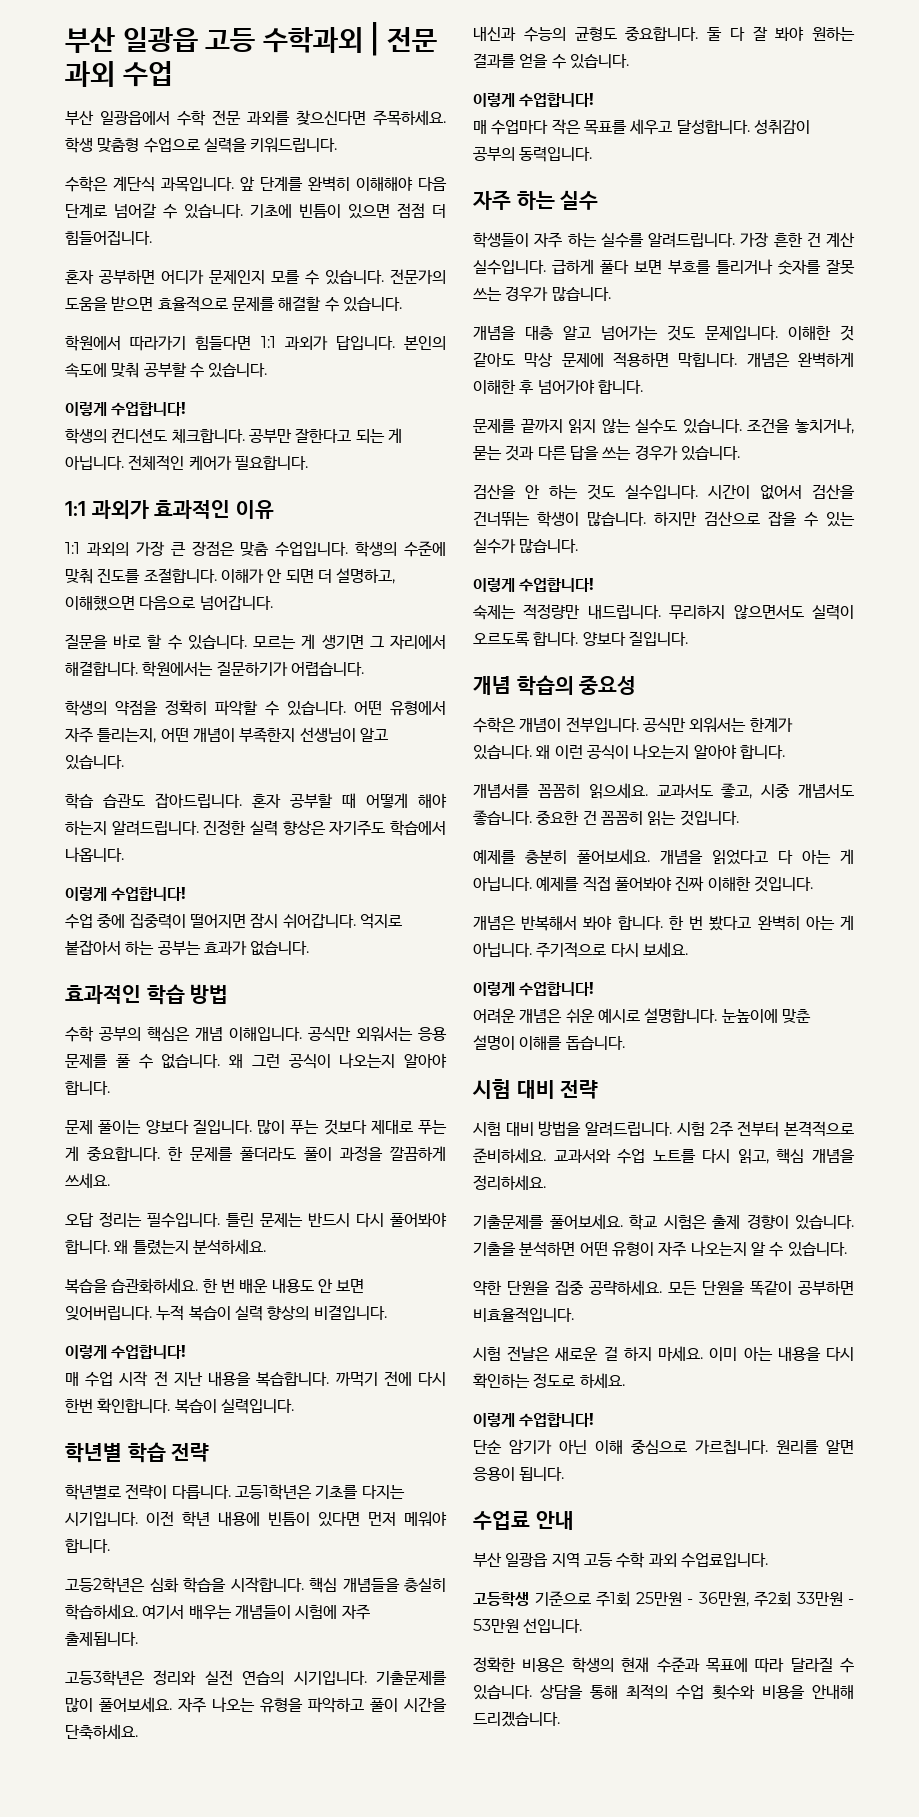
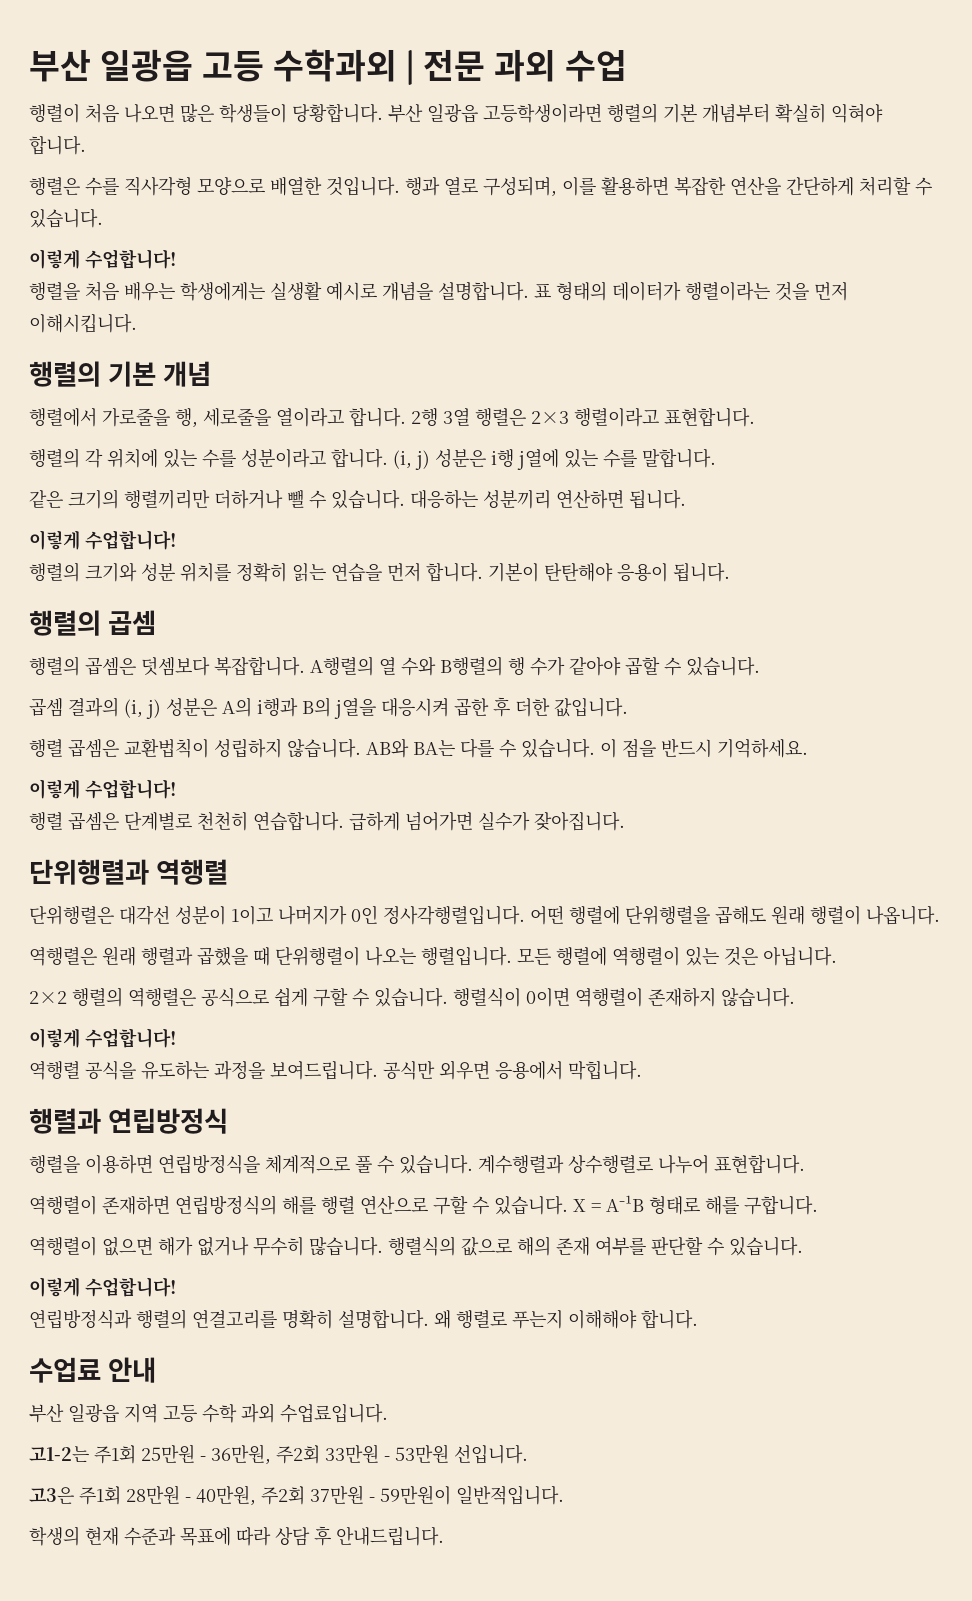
- 부산 일광읍에서 수학 전문 과외를 찾으신다면 주목하세요. 학생 맞춤형 수업으로 실력을 키워드립니다.
- 수학은 계단식 과목입니다. 앞 단계를 완벽히 이해해야 다음 단계로 넘어갈 수 있습니다. 기초에 빈틈이 있으면 점점 더 힘들어집니다.
- 혼자 공부하면 어디가 문제인지 모를 수 있습니다. 전문가의 도움을 받으면 효율적으로 문제를 해결할 수 있습니다.
- 학원에서 따라가기 힘들다면 1:1 과외가 답입니다. 본인의 속도에 맞춰 공부할 수 있습니다.
+ 행렬이 처음 나오면 많은 학생들이 당황합니다. 부산 일광읍 고등학생이라면 행렬의 기본 개념부터 확실히 익혀야 합니다.
+ 행렬은 수를 직사각형 모양으로 배열한 것입니다. 행과 열로 구성되며, 이를 활용하면 복잡한 연산을 간단하게 처리할 수 있습니다.
  이렇게 수업합니다!
- 학생의 컨디션도 체크합니다. 공부만 잘한다고 되는 게 아닙니다. 전체적인 케어가 필요합니다.
- 1:1 과외가 효과적인 이유
- 1:1 과외의 가장 큰 장점은 맞춤 수업입니다. 학생의 수준에 맞춰 진도를 조절합니다. 이해가 안 되면 더 설명하고, 이해했으면 다음으로 넘어갑니다.
- 질문을 바로 할 수 있습니다. 모르는 게 생기면 그 자리에서 해결합니다. 학원에서는 질문하기가 어렵습니다.
- 학생의 약점을 정확히 파악할 수 있습니다. 어떤 유형에서 자주 틀리는지, 어떤 개념이 부족한지 선생님이 알고 있습니다.
- 학습 습관도 잡아드립니다. 혼자 공부할 때 어떻게 해야 하는지 알려드립니다. 진정한 실력 향상은 자기주도 학습에서 나옵니다.
+ 행렬을 처음 배우는 학생에게는 실생활 예시로 개념을 설명합니다. 표 형태의 데이터가 행렬이라는 것을 먼저 이해시킵니다.
+ 행렬의 기본 개념
+ 행렬에서 가로줄을 행, 세로줄을 열이라고 합니다. 2행 3열 행렬은 2×3 행렬이라고 표현합니다.
+ 행렬의 각 위치에 있는 수를 성분이라고 합니다. (i, j) 성분은 i행 j열에 있는 수를 말합니다.
+ 같은 크기의 행렬끼리만 더하거나 뺄 수 있습니다. 대응하는 성분끼리 연산하면 됩니다.
  이렇게 수업합니다!
- 수업 중에 집중력이 떨어지면 잠시 쉬어갑니다. 억지로 붙잡아서 하는 공부는 효과가 없습니다.
- 효과적인 학습 방법
- 수학 공부의 핵심은 개념 이해입니다. 공식만 외워서는 응용 문제를 풀 수 없습니다. 왜 그런 공식이 나오는지 알아야 합니다.
- 문제 풀이는 양보다 질입니다. 많이 푸는 것보다 제대로 푸는 게 중요합니다. 한 문제를 풀더라도 풀이 과정을 깔끔하게 쓰세요.
- 오답 정리는 필수입니다. 틀린 문제는 반드시 다시 풀어봐야 합니다. 왜 틀렸는지 분석하세요.
- 복습을 습관화하세요. 한 번 배운 내용도 안 보면 잊어버립니다. 누적 복습이 실력 향상의 비결입니다.
+ 행렬의 크기와 성분 위치를 정확히 읽는 연습을 먼저 합니다. 기본이 탄탄해야 응용이 됩니다.
+ 행렬의 곱셈
+ 행렬의 곱셈은 덧셈보다 복잡합니다. A행렬의 열 수와 B행렬의 행 수가 같아야 곱할 수 있습니다.
+ 곱셈 결과의 (i, j) 성분은 A의 i행과 B의 j열을 대응시켜 곱한 후 더한 값입니다.
+ 행렬 곱셈은 교환법칙이 성립하지 않습니다. AB와 BA는 다를 수 있습니다. 이 점을 반드시 기억하세요.
  이렇게 수업합니다!
- 매 수업 시작 전 지난 내용을 복습합니다. 까먹기 전에 다시 한번 확인합니다. 복습이 실력입니다.
- 학년별 학습 전략
- 학년별로 전략이 다릅니다. 고등1학년은 기초를 다지는 시기입니다. 이전 학년 내용에 빈틈이 있다면 먼저 메워야 합니다.
- 고등2학년은 심화 학습을 시작합니다. 핵심 개념들을 충실히 학습하세요. 여기서 배우는 개념들이 시험에 자주 출제됩니다.
- 고등3학년은 정리와 실전 연습의 시기입니다. 기출문제를 많이 풀어보세요. 자주 나오는 유형을 파악하고 풀이 시간을 단축하세요.
- 내신과 수능의 균형도 중요합니다. 둘 다 잘 봐야 원하는 결과를 얻을 수 있습니다.
+ 행렬 곱셈은 단계별로 천천히 연습합니다. 급하게 넘어가면 실수가 잦아집니다.
+ 단위행렬과 역행렬
+ 단위행렬은 대각선 성분이 1이고 나머지가 0인 정사각행렬입니다. 어떤 행렬에 단위행렬을 곱해도 원래 행렬이 나옵니다.
+ 역행렬은 원래 행렬과 곱했을 때 단위행렬이 나오는 행렬입니다. 모든 행렬에 역행렬이 있는 것은 아닙니다.
+ 2×2 행렬의 역행렬은 공식으로 쉽게 구할 수 있습니다. 행렬식이 0이면 역행렬이 존재하지 않습니다.
  이렇게 수업합니다!
- 매 수업마다 작은 목표를 세우고 달성합니다. 성취감이 공부의 동력입니다.
- 자주 하는 실수
- 학생들이 자주 하는 실수를 알려드립니다. 가장 흔한 건 계산 실수입니다. 급하게 풀다 보면 부호를 틀리거나 숫자를 잘못 쓰는 경우가 많습니다.
- 개념을 대충 알고 넘어가는 것도 문제입니다. 이해한 것 같아도 막상 문제에 적용하면 막힙니다. 개념은 완벽하게 이해한 후 넘어가야 합니다.
- 문제를 끝까지 읽지 않는 실수도 있습니다. 조건을 놓치거나, 묻는 것과 다른 답을 쓰는 경우가 있습니다.
- 검산을 안 하는 것도 실수입니다. 시간이 없어서 검산을 건너뛰는 학생이 많습니다. 하지만 검산으로 잡을 수 있는 실수가 많습니다.
+ 역행렬 공식을 유도하는 과정을 보여드립니다. 공식만 외우면 응용에서 막힙니다.
+ 행렬과 연립방정식
+ 행렬을 이용하면 연립방정식을 체계적으로 풀 수 있습니다. 계수행렬과 상수행렬로 나누어 표현합니다.
+ 역행렬이 존재하면 연립방정식의 해를 행렬 연산으로 구할 수 있습니다. X = A⁻¹B 형태로 해를 구합니다.
+ 역행렬이 없으면 해가 없거나 무수히 많습니다. 행렬식의 값으로 해의 존재 여부를 판단할 수 있습니다.
  이렇게 수업합니다!
- 숙제는 적정량만 내드립니다. 무리하지 않으면서도 실력이 오르도록 합니다. 양보다 질입니다.
- 개념 학습의 중요성
- 수학은 개념이 전부입니다. 공식만 외워서는 한계가 있습니다. 왜 이런 공식이 나오는지 알아야 합니다.
- 개념서를 꼼꼼히 읽으세요. 교과서도 좋고, 시중 개념서도 좋습니다. 중요한 건 꼼꼼히 읽는 것입니다.
- 예제를 충분히 풀어보세요. 개념을 읽었다고 다 아는 게 아닙니다. 예제를 직접 풀어봐야 진짜 이해한 것입니다.
- 개념은 반복해서 봐야 합니다. 한 번 봤다고 완벽히 아는 게 아닙니다. 주기적으로 다시 보세요.
- 이렇게 수업합니다!
- 어려운 개념은 쉬운 예시로 설명합니다. 눈높이에 맞춘 설명이 이해를 돕습니다.
- 시험 대비 전략
- 시험 대비 방법을 알려드립니다. 시험 2주 전부터 본격적으로 준비하세요. 교과서와 수업 노트를 다시 읽고, 핵심 개념을 정리하세요.
- 기출문제를 풀어보세요. 학교 시험은 출제 경향이 있습니다. 기출을 분석하면 어떤 유형이 자주 나오는지 알 수 있습니다.
- 약한 단원을 집중 공략하세요. 모든 단원을 똑같이 공부하면 비효율적입니다.
- 시험 전날은 새로운 걸 하지 마세요. 이미 아는 내용을 다시 확인하는 정도로 하세요.
- 이렇게 수업합니다!
- 단순 암기가 아닌 이해 중심으로 가르칩니다. 원리를 알면 응용이 됩니다.
+ 연립방정식과 행렬의 연결고리를 명확히 설명합니다. 왜 행렬로 푸는지 이해해야 합니다.
- 고등학생 기준으로 주1회 25만원 - 36만원, 주2회 33만원 - 53만원 선입니다.
+ 고1-2는 주1회 25만원 - 36만원, 주2회 33만원 - 53만원 선입니다.
- 정확한 비용은 학생의 현재 수준과 목표에 따라 달라질 수 있습니다. 상담을 통해 최적의 수업 횟수와 비용을 안내해 드리겠습니다.
+ 고3은 주1회 28만원 - 40만원, 주2회 37만원 - 59만원이 일반적입니다.
+ 학생의 현재 수준과 목표에 따라 상담 후 안내드립니다.

